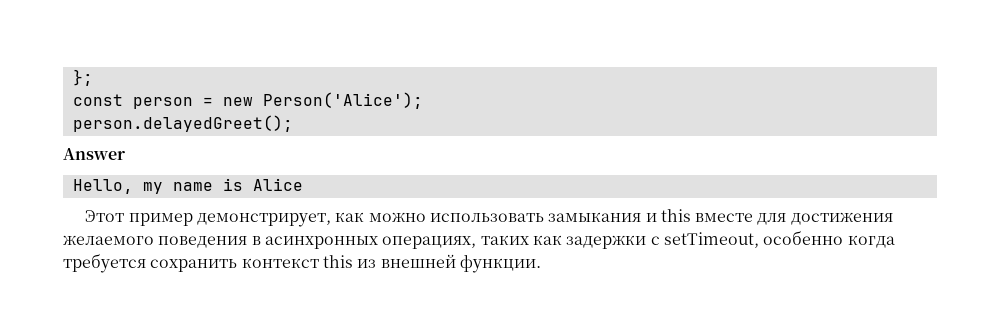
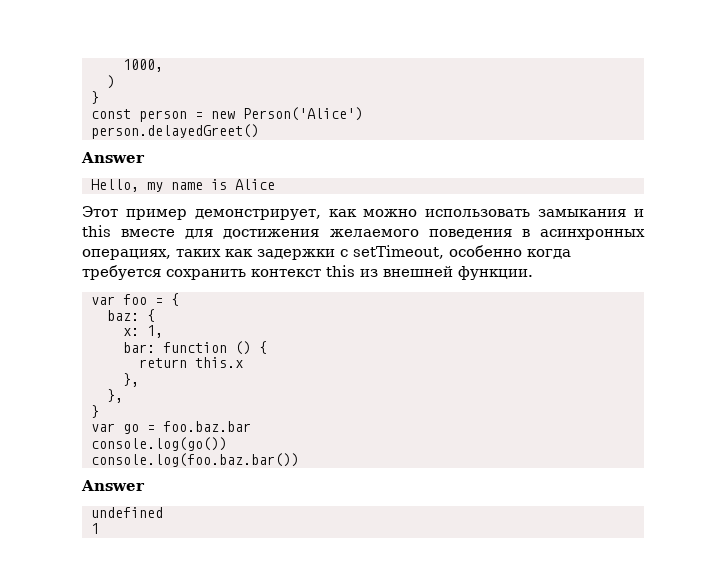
- };
+ 1000,
+ )
+ }
- const person = new Person('Alice');
- person.delayedGreet();
+ const person = new Person('Alice')
+ person.delayedGreet()
+ var foo = {
+ baz: {
+ x: 1,
+ bar: function () {
+ return this.x
+ },
+ },
+ }
+ var go = foo.baz.bar
+ console.log(go())
+ console.log(foo.baz.bar())
+ Answer
+ undefined
+ 1

